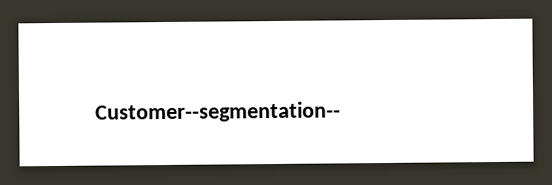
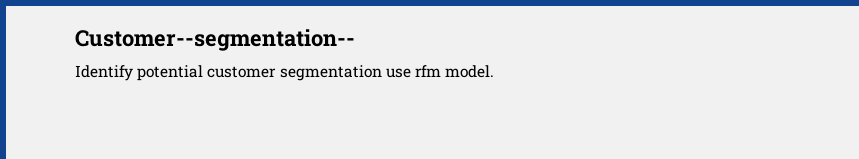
+ Identify potential customer segmentation use rfm model.

